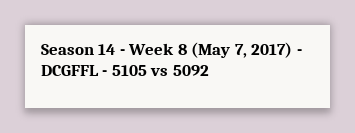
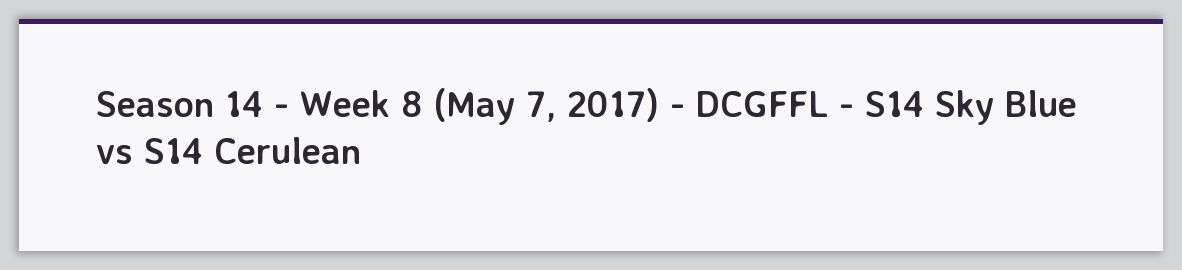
- Season 14 - Week 8 (May 7, 2017) - DCGFFL - 5105 vs 5092
+ Season 14 - Week 8 (May 7, 2017) - DCGFFL - S14 Sky Blue vs S14 Cerulean

